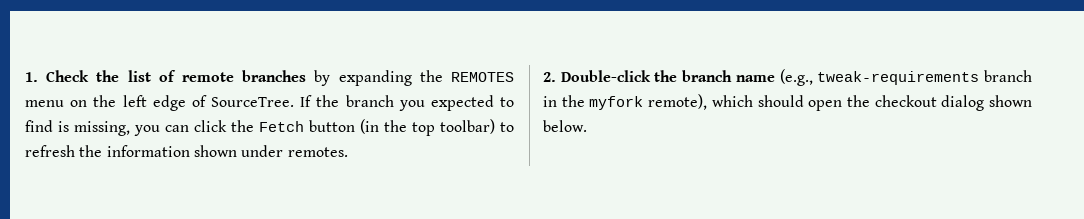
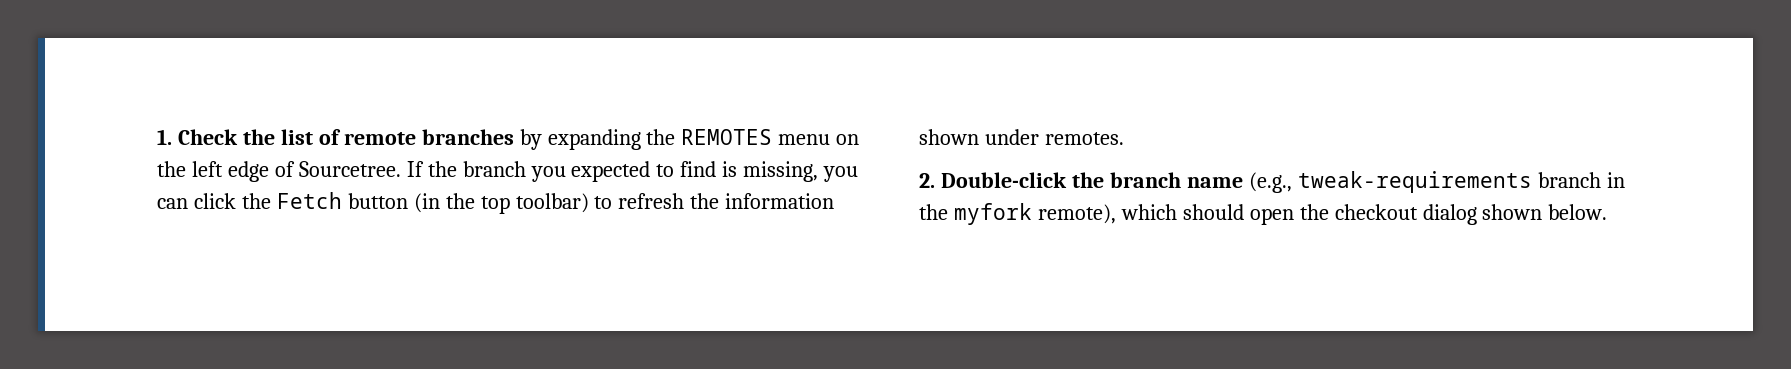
- 1. Check the list of remote branches by expanding the REMOTES menu on the left edge of SourceTree.
+ 1. Check the list of remote branches by expanding the REMOTES menu on the left edge of Sourcetree.

